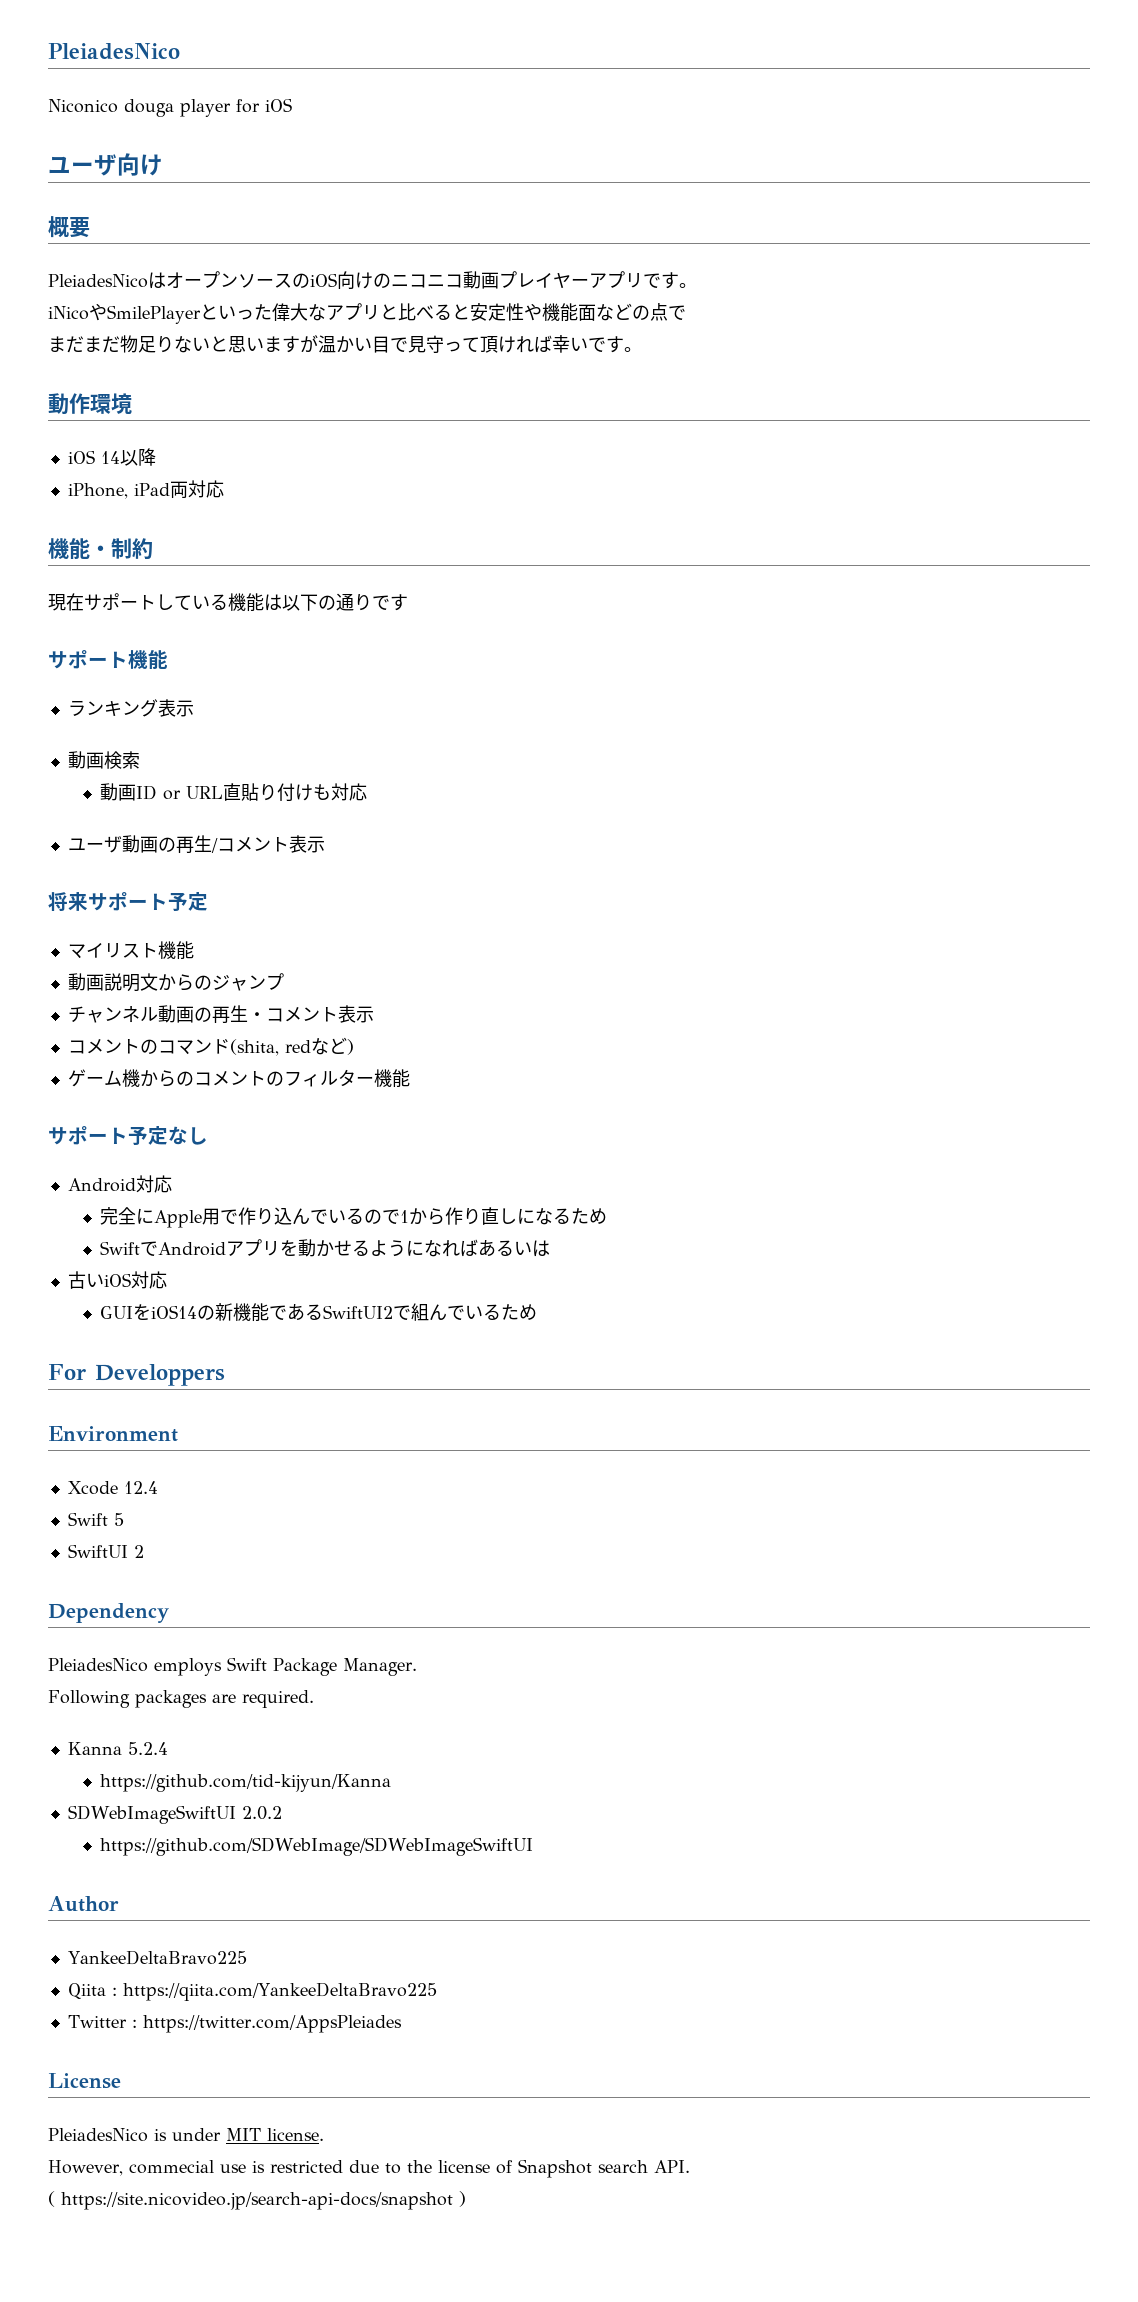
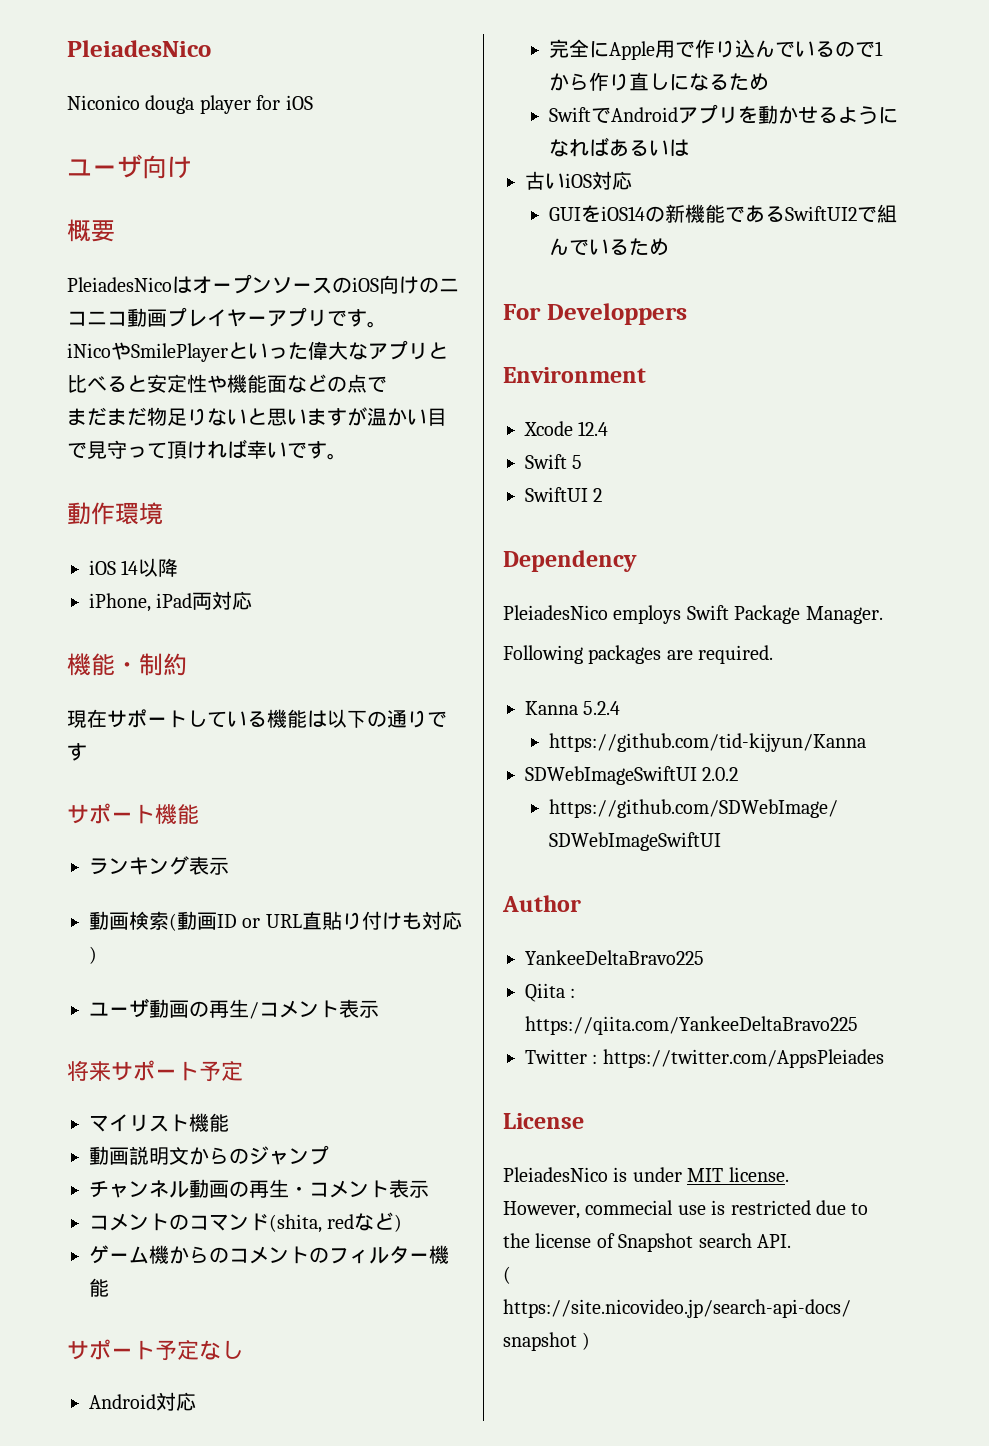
- 動画検索
- 動画ID or URL直貼り付けも対応
+ 動画検索(動画ID or URL直貼り付けも対応)

